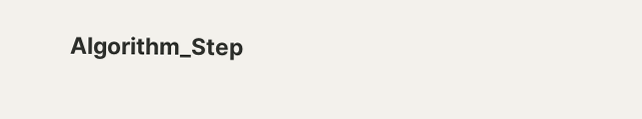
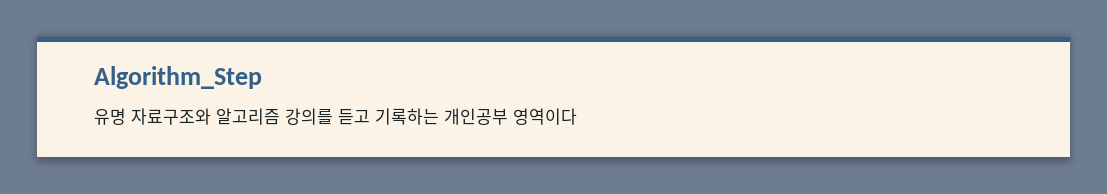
+ 유명 자료구조와 알고리즘 강의를 듣고 기록하는 개인공부 영역이다

